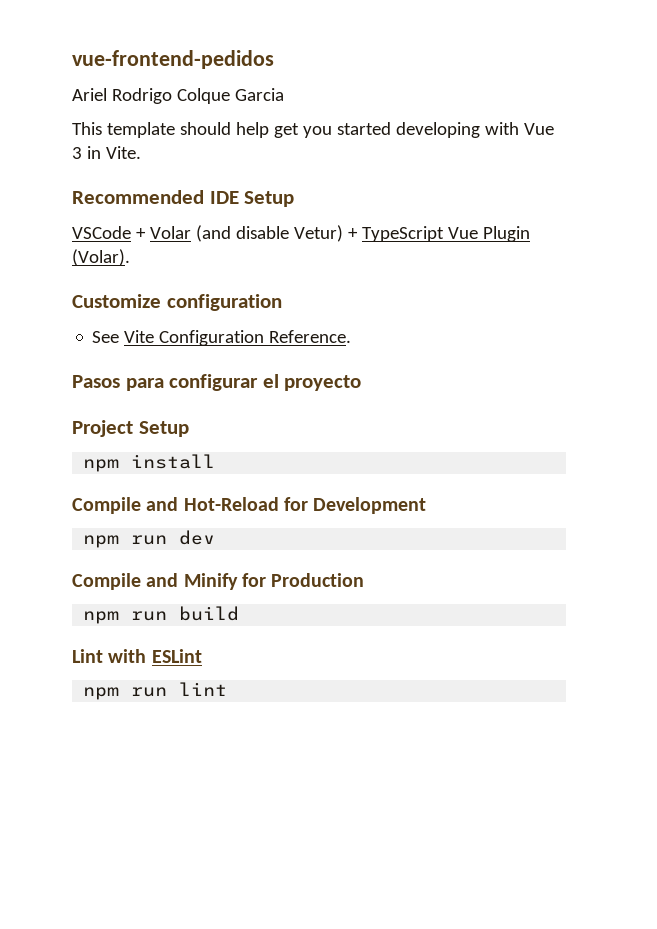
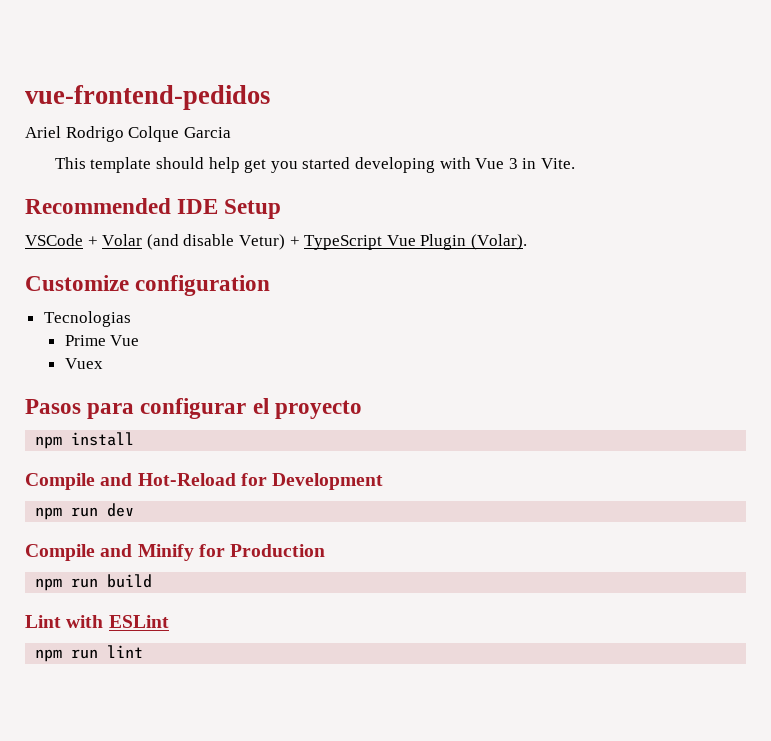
- See Vite Configuration Reference.
+ Tecnologias
+ Prime Vue
+ Vuex
- Project Setup

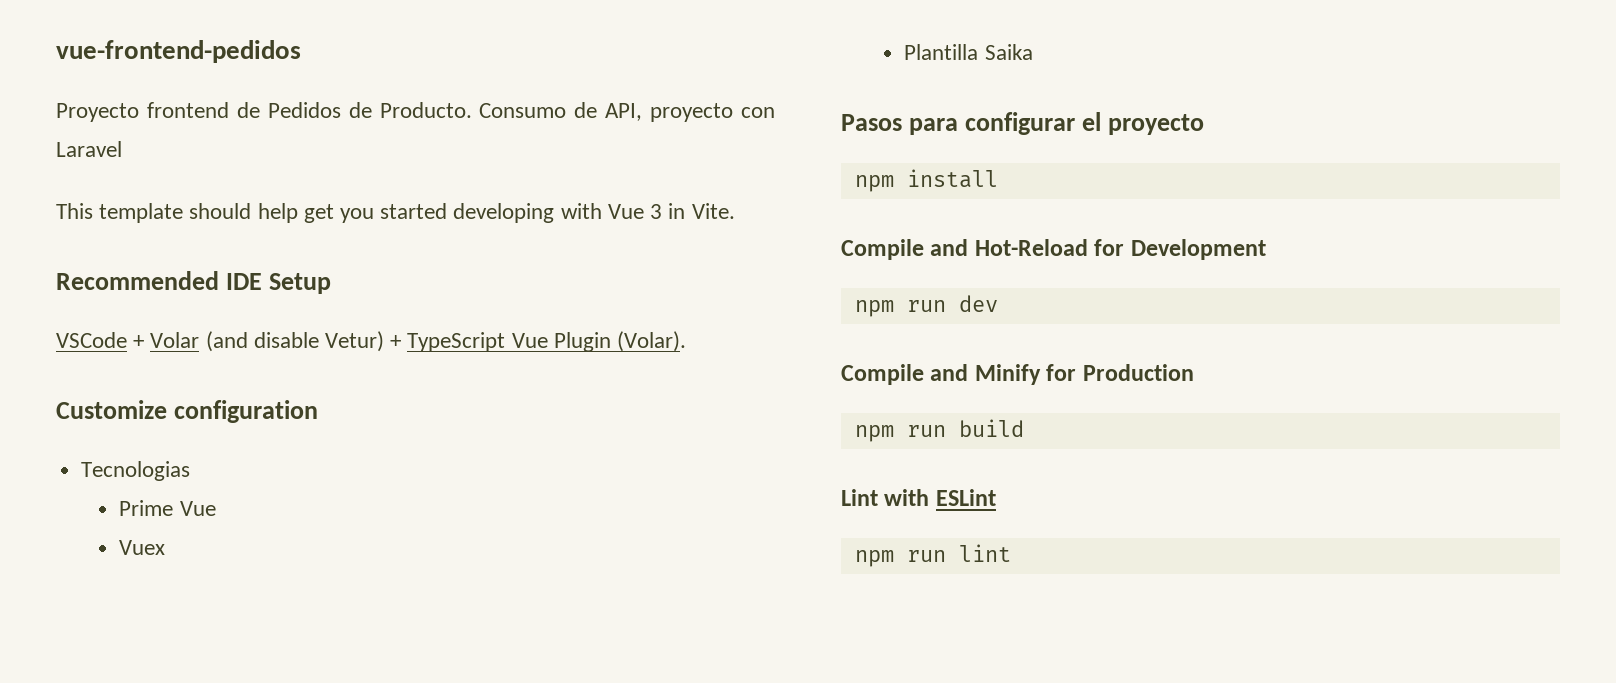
- Ariel Rodrigo Colque Garcia
+ Proyecto frontend de Pedidos de Producto. Consumo de API, proyecto con Laravel
+ Plantilla Saika

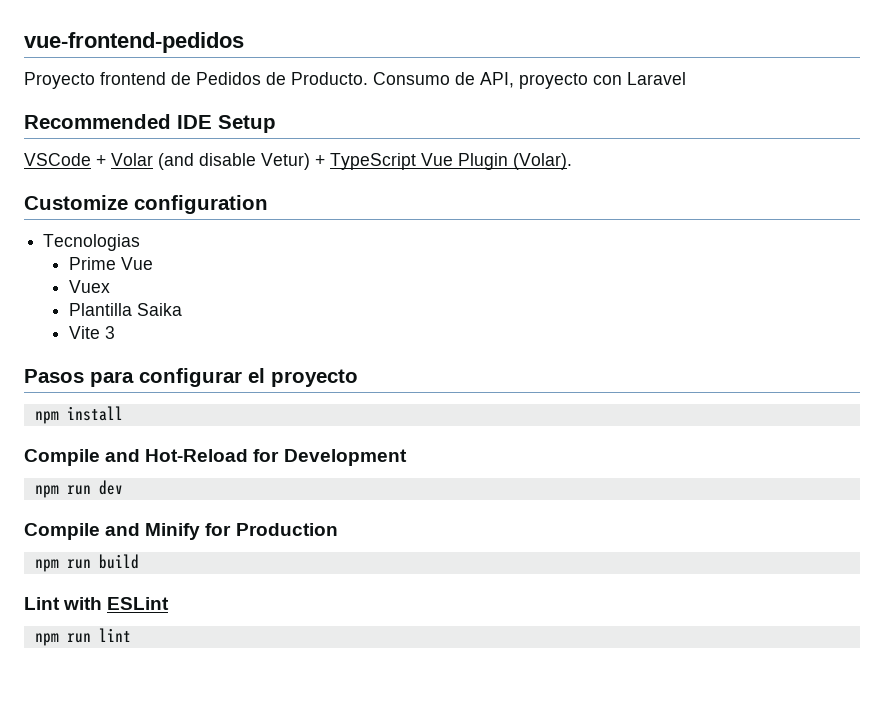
- This template should help get you started developing with Vue 3 in Vite.
+ Vite 3

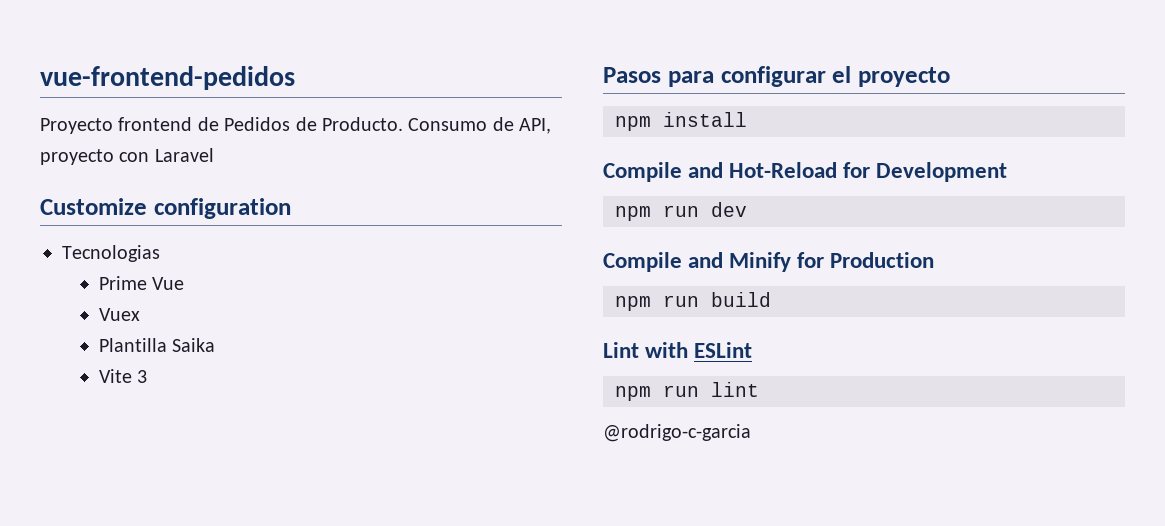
- Recommended IDE Setup
- VSCode + Volar (and disable Vetur) + TypeScript Vue Plugin (Volar).
+ @rodrigo-c-garcia

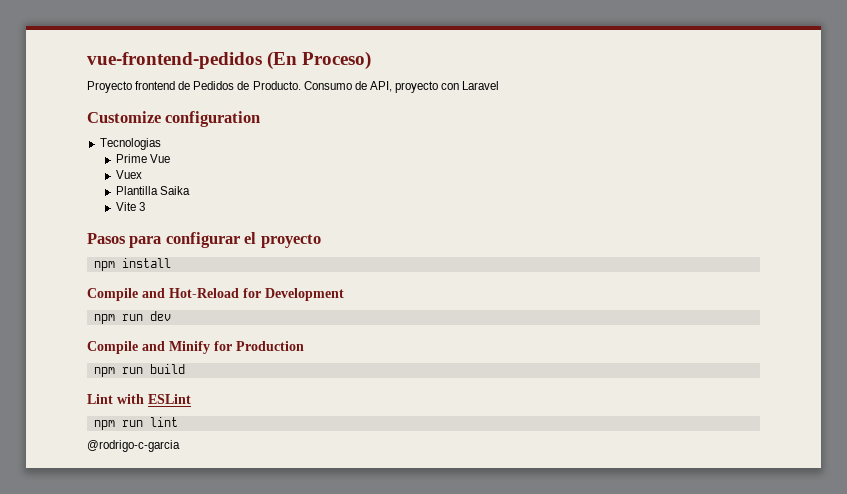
- vue-frontend-pedidos
+ vue-frontend-pedidos (En Proceso)

